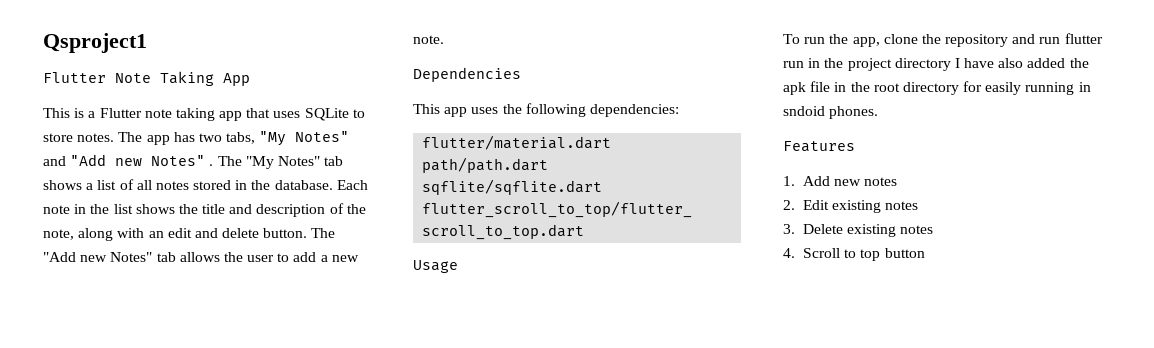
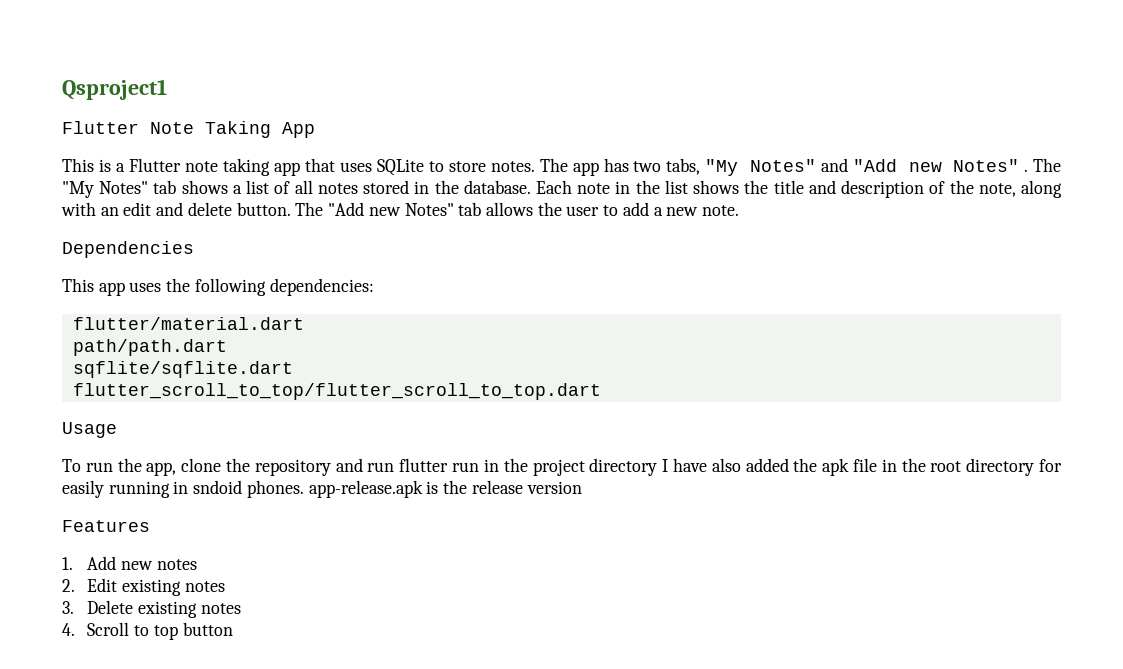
- To run the app, clone the repository and run flutter run in the project directory I have also added the apk file in the root directory for easily running in sndoid phones.
+ To run the app, clone the repository and run flutter run in the project directory I have also added the apk file in the root directory for easily running in sndoid phones. app-release.apk is the release version

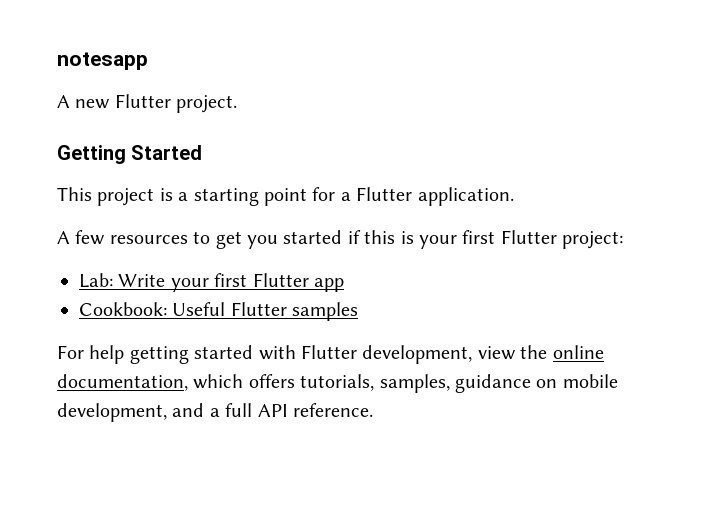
- Qsproject1
- Flutter Note Taking App
- This is a Flutter note taking app that uses SQLite to store notes. The app has two tabs, "My Notes" and "Add new Notes" . The "My Notes" tab shows a list of all notes stored in the database. Each note in the list shows the title and description of the note, along with an edit and delete button. The "Add new Notes" tab allows the user to add a new note.
- Dependencies
- This app uses the following dependencies:
- flutter/material.dart
- path/path.dart
- sqflite/sqflite.dart
- flutter_scroll_to_top/flutter_scroll_to_top.dart
- Usage
- To run the app, clone the repository and run flutter run in the project directory I have also added the apk file in the root directory for easily running in sndoid phones. app-release.apk is the release version
- Features
- 1. Add new notes
- 2. Edit existing notes
- 3. Delete existing notes
- 4. Scroll to top button
+ notesapp
+ A new Flutter project.
+ Getting Started
+ This project is a starting point for a Flutter application.
+ A few resources to get you started if this is your first Flutter project:
+ Lab: Write your first Flutter app
+ Cookbook: Useful Flutter samples
+ For help getting started with Flutter development, view the online documentation, which offers tutorials, samples, guidance on mobile development, and a full API reference.

